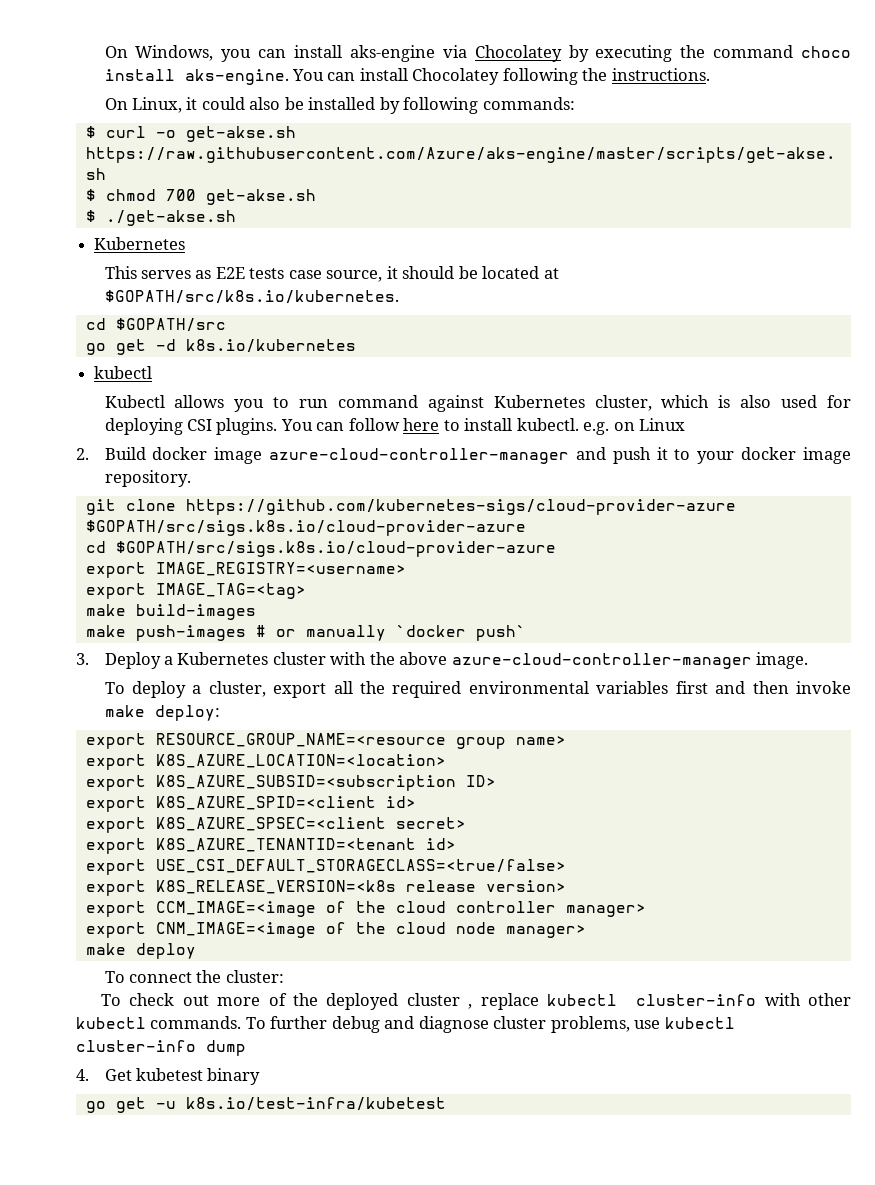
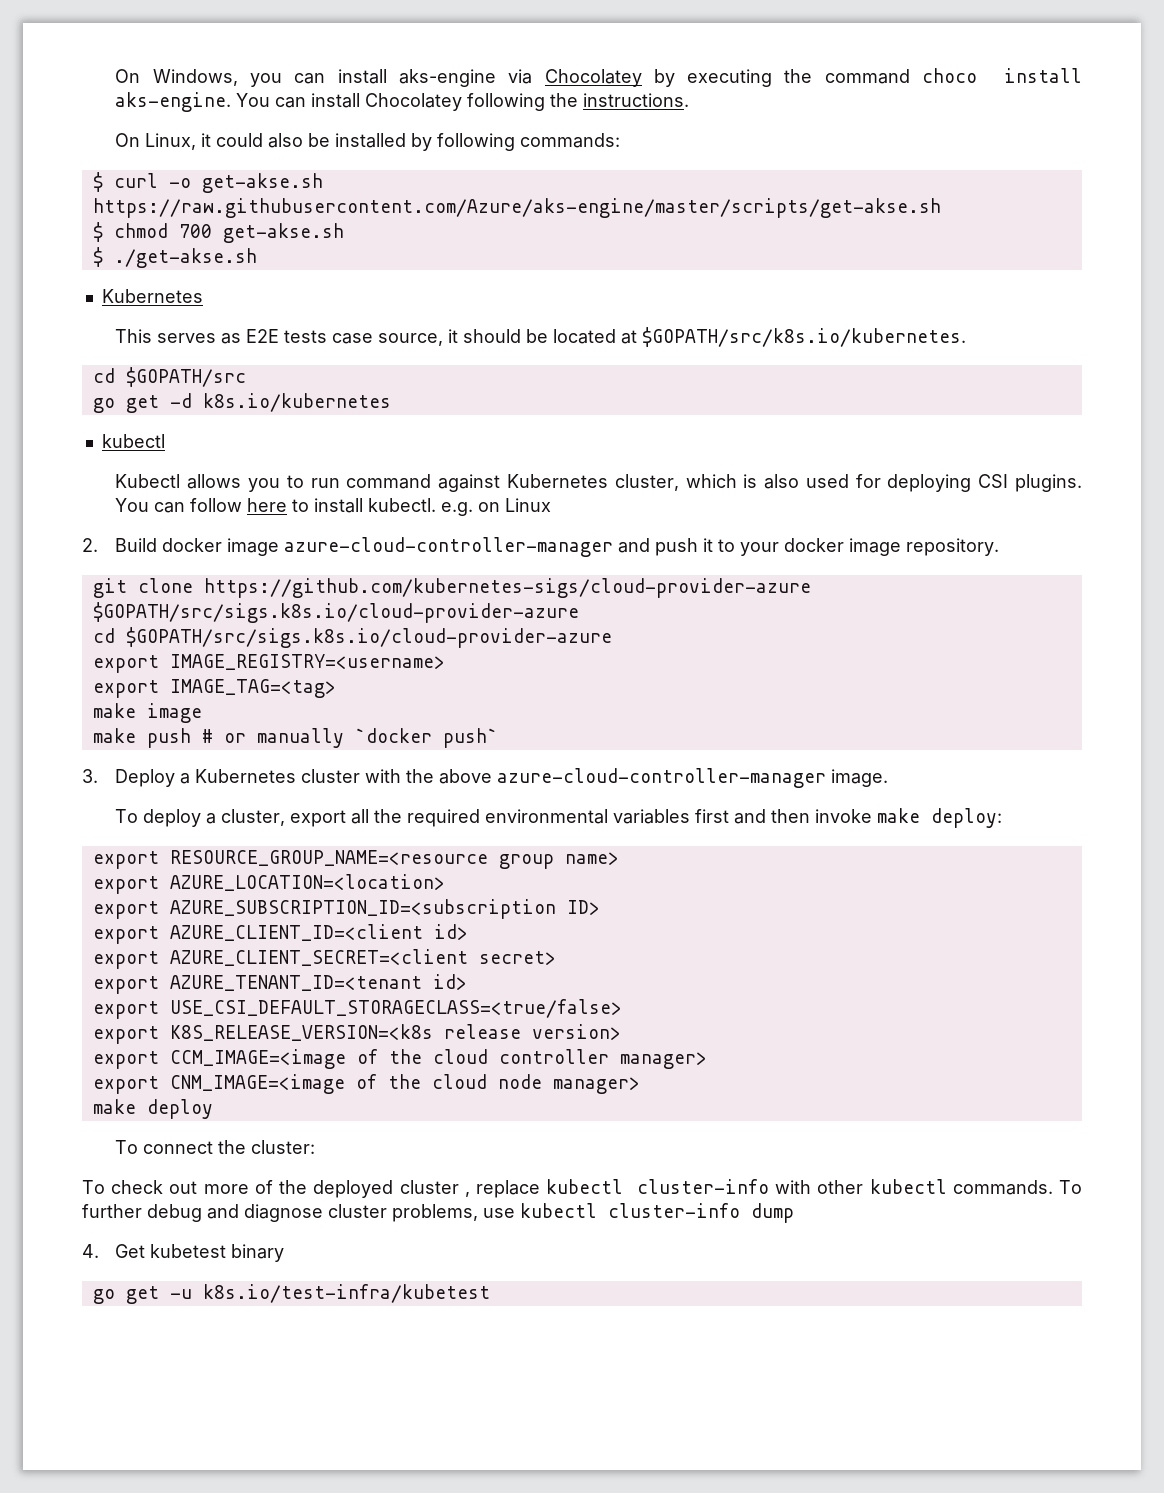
- make build-images
- make push-images # or manually `docker push`
+ make image
+ make push # or manually `docker push`
- export K8S_AZURE_LOCATION=<location>
- export K8S_AZURE_SUBSID=<subscription ID>
+ export AZURE_LOCATION=<location>
+ export AZURE_SUBSCRIPTION_ID=<subscription ID>
- export K8S_AZURE_SPID=<client id>
- export K8S_AZURE_SPSEC=<client secret>
+ export AZURE_CLIENT_ID=<client id>
+ export AZURE_CLIENT_SECRET=<client secret>
- export K8S_AZURE_TENANTID=<tenant id>
+ export AZURE_TENANT_ID=<tenant id>

